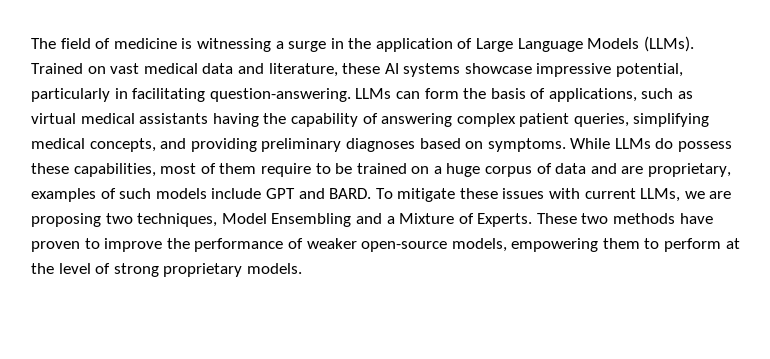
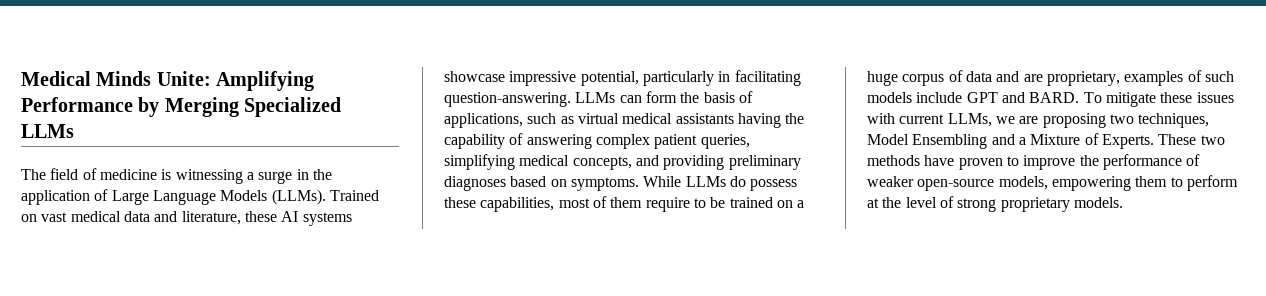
+ Medical Minds Unite: Amplifying Performance by Merging Specialized LLMs

